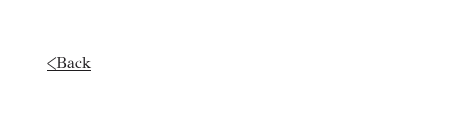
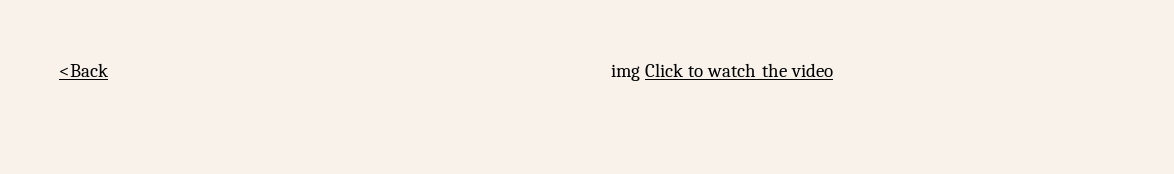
+ img Click to watch the video

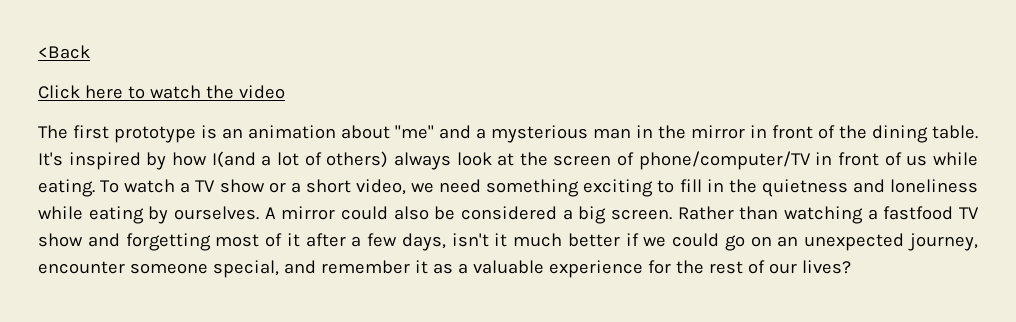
- img Click to watch the video
+ Click here to watch the video
+ The first prototype is an animation about "me" and a mysterious man in the mirror in front of the dining table. It's inspired by how I(and a lot of others) always look at the screen of phone/computer/TV in front of us while eating. To watch a TV show or a short video, we need something exciting to fill in the quietness and loneliness while eating by ourselves. A mirror could also be considered a big screen. Rather than watching a fastfood TV show and forgetting most of it after a few days, isn't it much better if we could go on an unexpected journey, encounter someone special, and remember it as a valuable experience for the rest of our lives?

